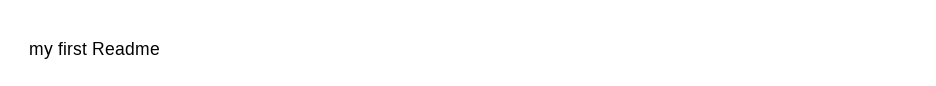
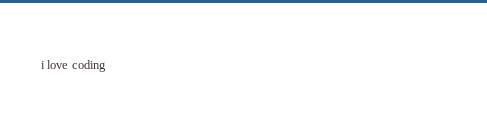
- my first Readme
+ i love coding

